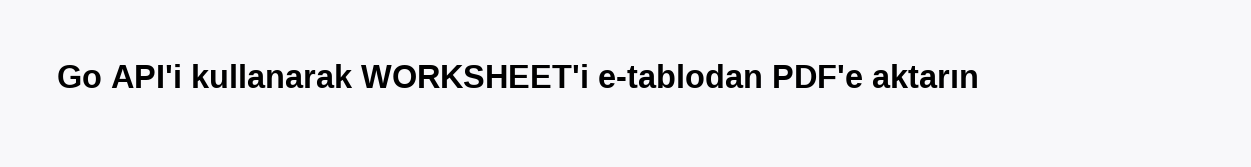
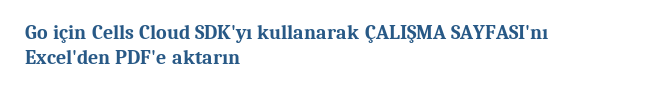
- Go API'i kullanarak WORKSHEET'i e-tablodan PDF'e aktarın
+ Go için Cells Cloud SDK'yı kullanarak ÇALIŞMA SAYFASI'nı Excel'den PDF'e aktarın

